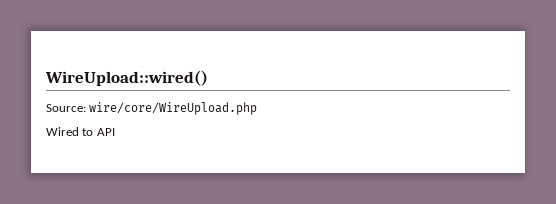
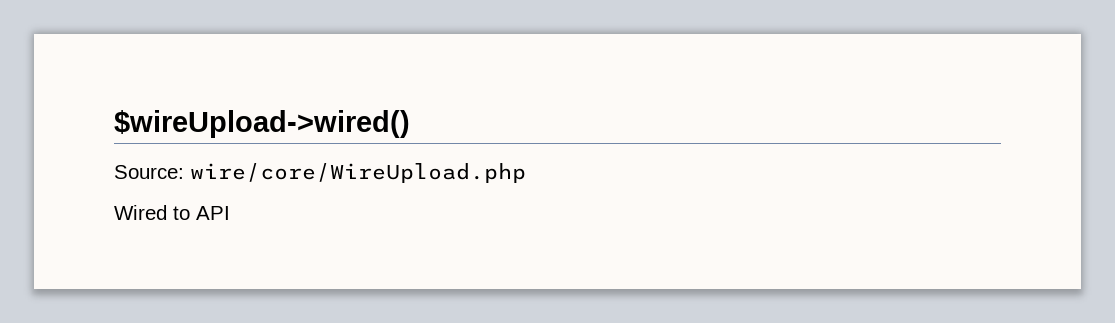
- WireUpload::wired()
+ $wireUpload->wired()

